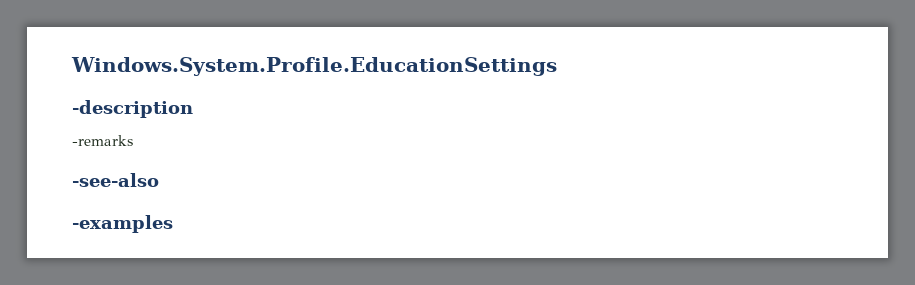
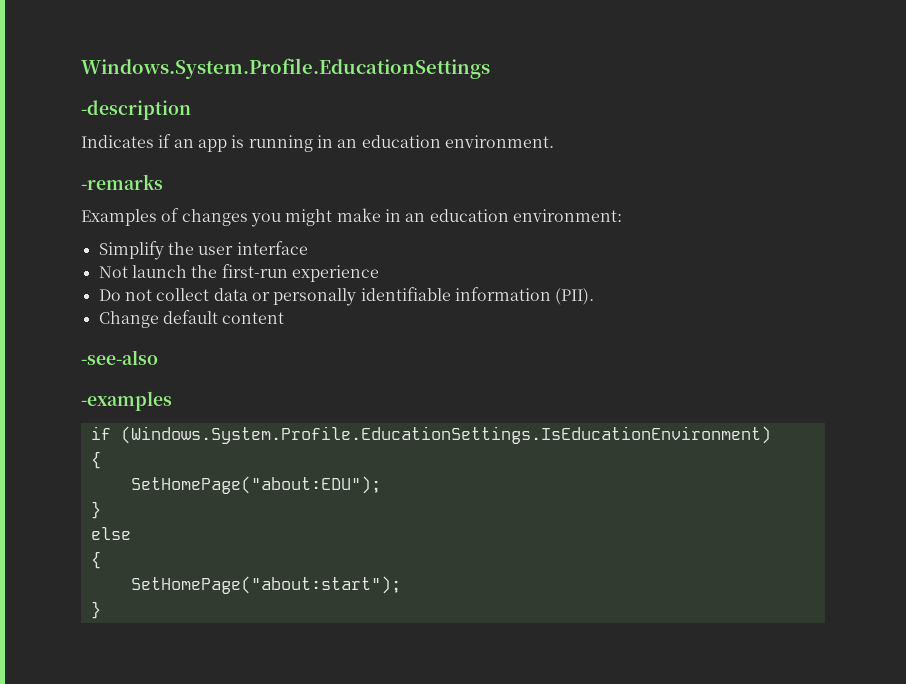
+ Indicates if an app is running in an education environment.
  -remarks
+ Examples of changes you might make in an education environment:
+ Simplify the user interface
+ Not launch the first-run experience
+ Do not collect data or personally identifiable information (PII).
+ Change default content
  -see-also
  -examples
+ if (Windows.System.Profile.EducationSettings.IsEducationEnvironment)
+ {
+ SetHomePage("about:EDU");
+ }
+ else
+ {
+ SetHomePage("about:start");
+ }

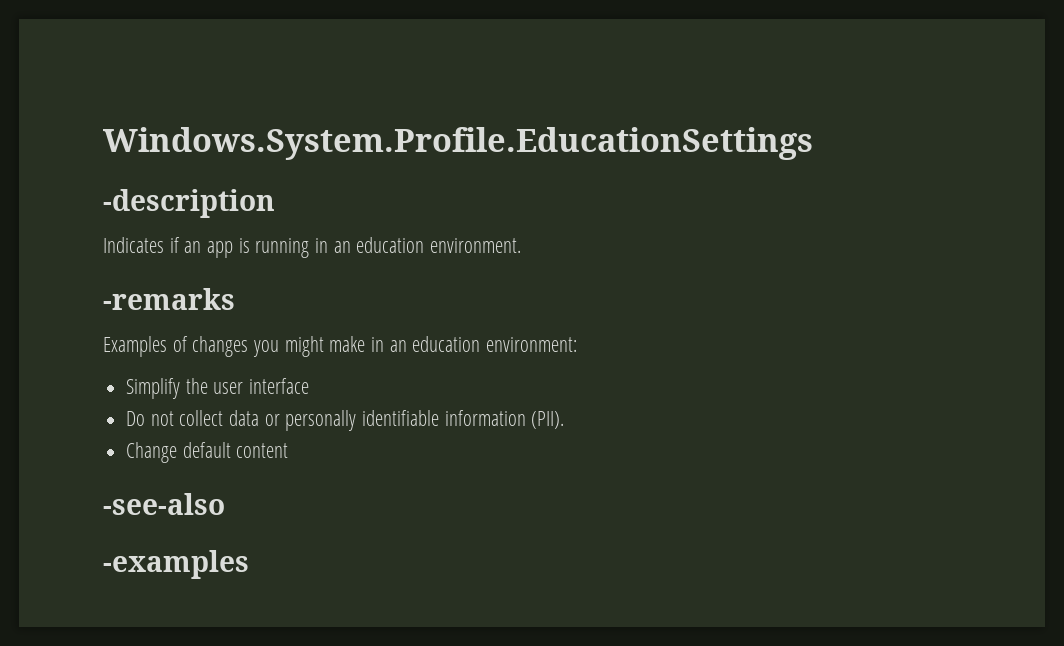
- Not launch the first-run experience
- if (Windows.System.Profile.EducationSettings.IsEducationEnvironment)
- {
- SetHomePage("about:EDU");
- }
- else
- {
- SetHomePage("about:start");
- }

